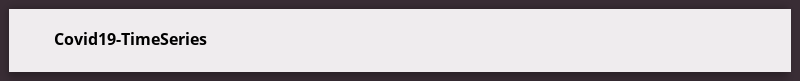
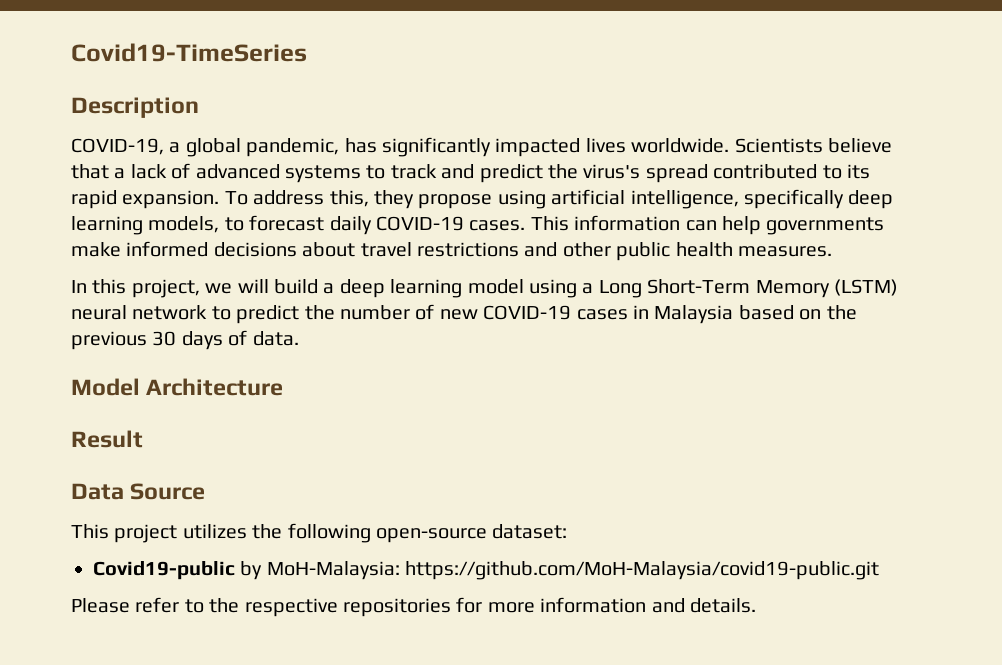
+ Description
+ COVID-19, a global pandemic, has significantly impacted lives worldwide. Scientists believe that a lack of advanced systems to track and predict the virus's spread contributed to its rapid expansion. To address this, they propose using artificial intelligence, specifically deep learning models, to forecast daily COVID-19 cases. This information can help governments make informed decisions about travel restrictions and other public health measures.
+ In this project, we will build a deep learning model using a Long Short-Term Memory (LSTM) neural network to predict the number of new COVID-19 cases in Malaysia based on the previous 30 days of data.
+ Model Architecture
+ Result
+ Data Source
+ This project utilizes the following open-source dataset:
+ Covid19-public by MoH-Malaysia: https://github.com/MoH-Malaysia/covid19-public.git
+ Please refer to the respective repositories for more information and details.

